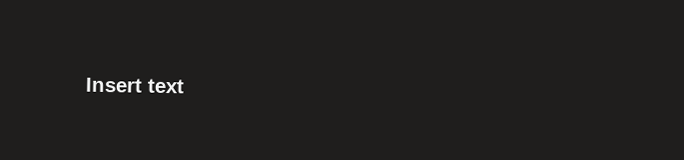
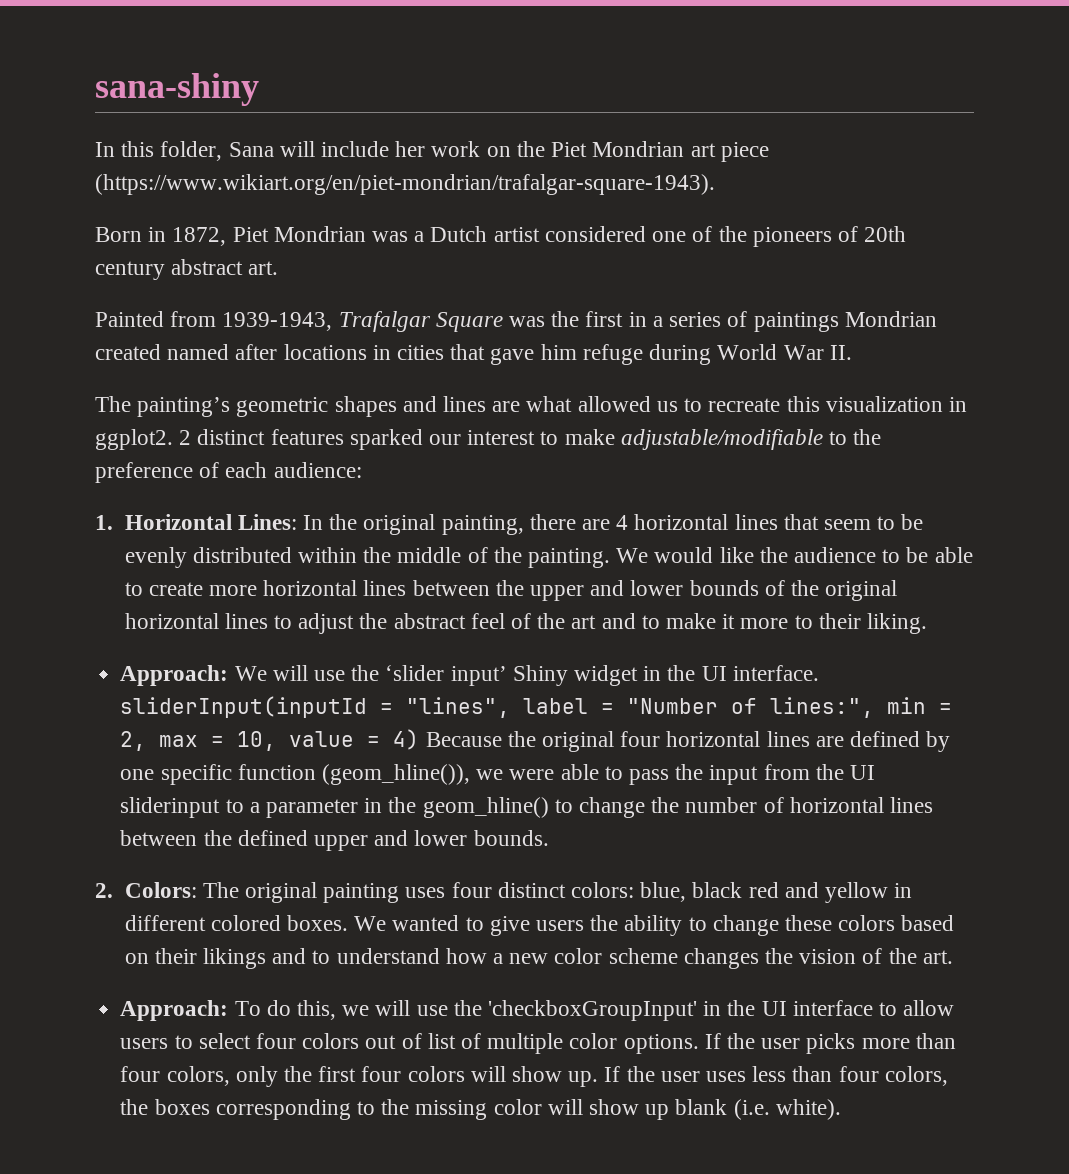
- Insert text
+ sana-shiny
+ In this folder, Sana will include her work on the Piet Mondrian art piece (https://www.wikiart.org/en/piet-mondrian/trafalgar-square-1943).
+ Born in 1872, Piet Mondrian was a Dutch artist considered one of the pioneers of 20th century abstract art.
+ Painted from 1939-1943, Trafalgar Square was the first in a series of paintings Mondrian created named after locations in cities that gave him refuge during World War II.
+ The painting’s geometric shapes and lines are what allowed us to recreate this visualization in ggplot2. 2 distinct features sparked our interest to make adjustable/modifiable to the preference of each audience:
+ 1. Horizontal Lines: In the original painting, there are 4 horizontal lines that seem to be evenly distributed within the middle of the painting. We would like the audience to be able to create more horizontal lines between the upper and lower bounds of the original horizontal lines to adjust the abstract feel of the art and to make it more to their liking.
+ Approach: We will use the ‘slider input’ Shiny widget in the UI interface. sliderInput(inputId = "lines", label = "Number of lines:", min = 2, max = 10, value = 4) Because the original four horizontal lines are defined by one specific function (geom_hline()), we were able to pass the input from the UI sliderinput to a parameter in the geom_hline() to change the number of horizontal lines between the defined upper and lower bounds.
+ 2. Colors: The original painting uses four distinct colors: blue, black red and yellow in different colored boxes. We wanted to give users the ability to change these colors based on their likings and to understand how a new color scheme changes the vision of the art.
+ Approach: To do this, we will use the 'checkboxGroupInput' in the UI interface to allow users to select four colors out of list of multiple color options. If the user picks more than four colors, only the first four colors will show up. If the user uses less than four colors, the boxes corresponding to the missing color will show up blank (i.e. white).

